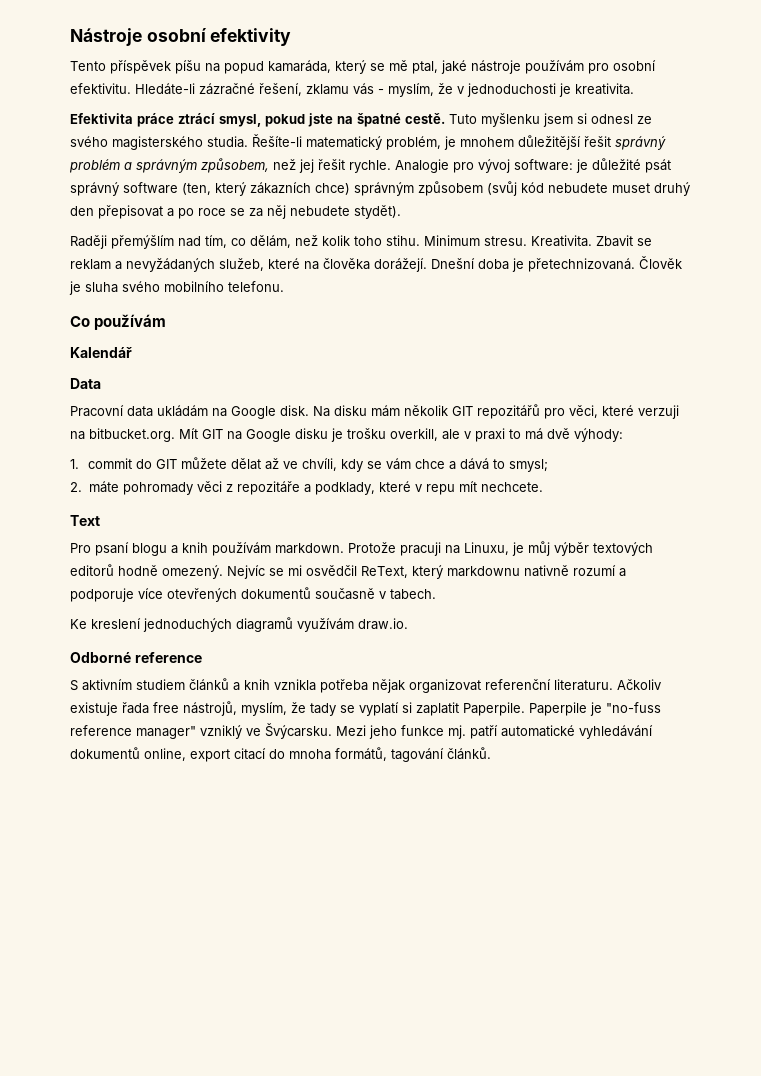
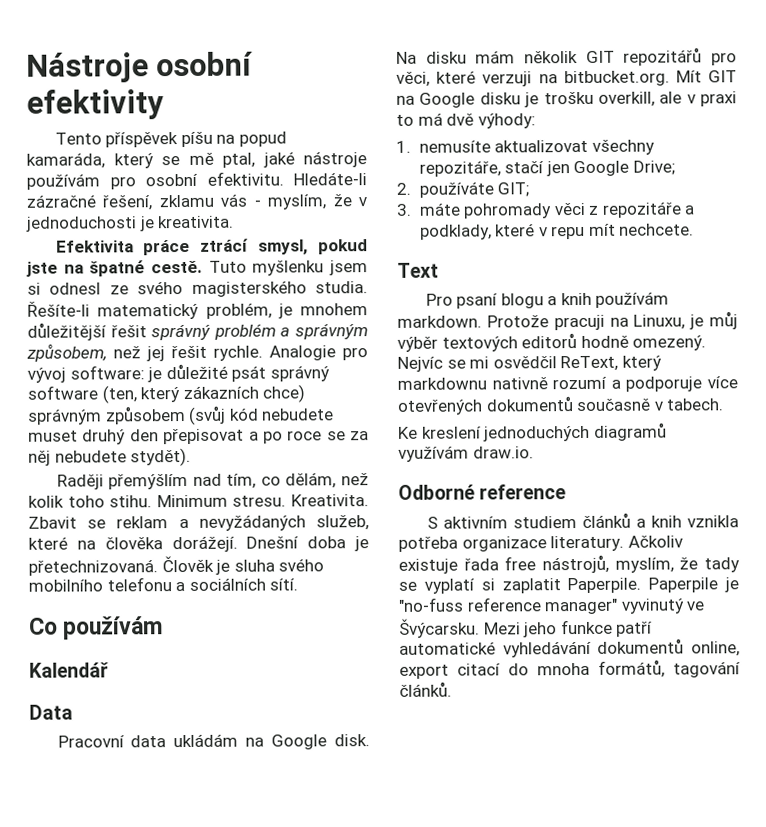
- Člověk je sluha svého mobilního telefonu.
+ Člověk je sluha svého mobilního telefonu a sociálních sítí.
- 1. commit do GIT můžete dělat až ve chvíli, kdy se vám chce a dává to smysl;
- 2. máte pohromady věci z repozitáře a podklady, které v repu mít nechcete.
+ 1. nemusíte aktualizovat všechny repozitáře, stačí jen Google Drive;
+ 2. používáte GIT;
+ 3. máte pohromady věci z repozitáře a podklady, které v repu mít nechcete.
- S aktivním studiem článků a knih vznikla potřeba nějak organizovat referenční literaturu.
+ S aktivním studiem článků a knih vznikla potřeba organizace literatury.
- Paperpile je "no-fuss reference manager" vzniklý ve Švýcarsku.
+ Paperpile je "no-fuss reference manager" vyvinutý ve Švýcarsku.
- Mezi jeho funkce mj. patří automatické vyhledávání dokumentů online, export citací do mnoha formátů, tagování článků.
+ Mezi jeho funkce patří automatické vyhledávání dokumentů online, export citací do mnoha formátů, tagování článků.

